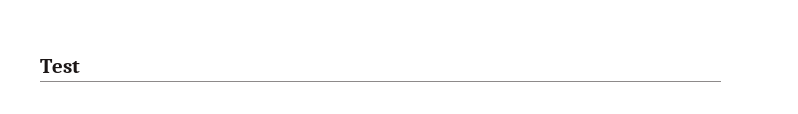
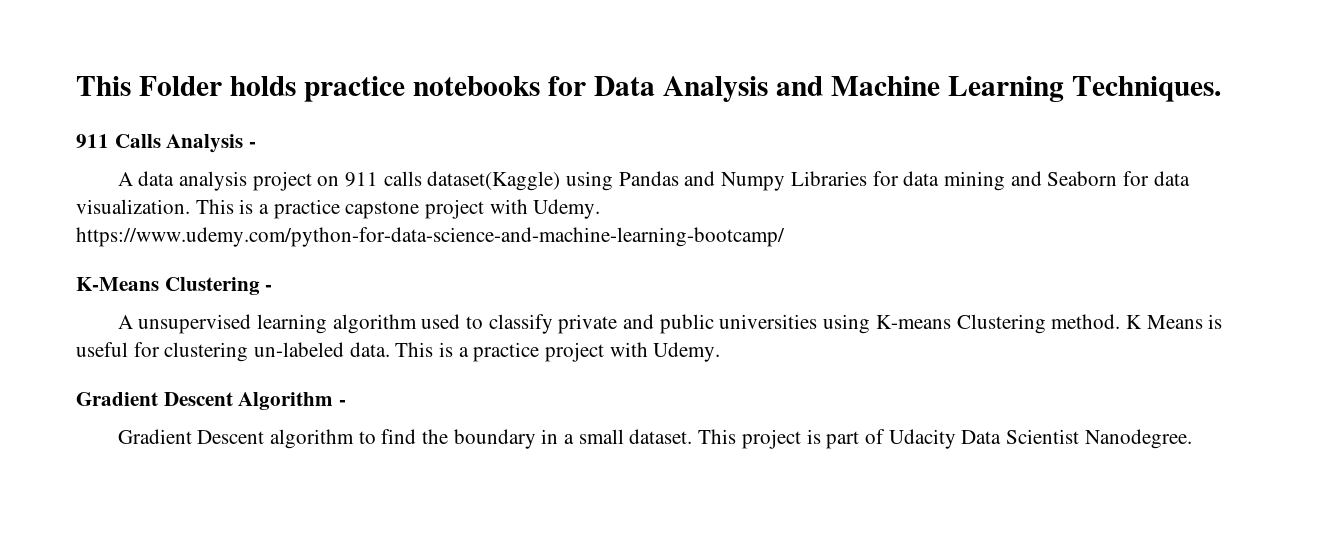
- Test
+ This Folder holds practice notebooks for Data Analysis and Machine Learning Techniques.
+ 911 Calls Analysis -
+ A data analysis project on 911 calls dataset(Kaggle) using Pandas and Numpy Libraries for data mining and Seaborn for data visualization. This is a practice capstone project with Udemy. https://www.udemy.com/python-for-data-science-and-machine-learning-bootcamp/
+ K-Means Clustering -
+ A unsupervised learning algorithm used to classify private and public universities using K-means Clustering method. K Means is useful for clustering un-labeled data. This is a practice project with Udemy.
+ Gradient Descent Algorithm -
+ Gradient Descent algorithm to find the boundary in a small dataset. This project is part of Udacity Data Scientist Nanodegree.

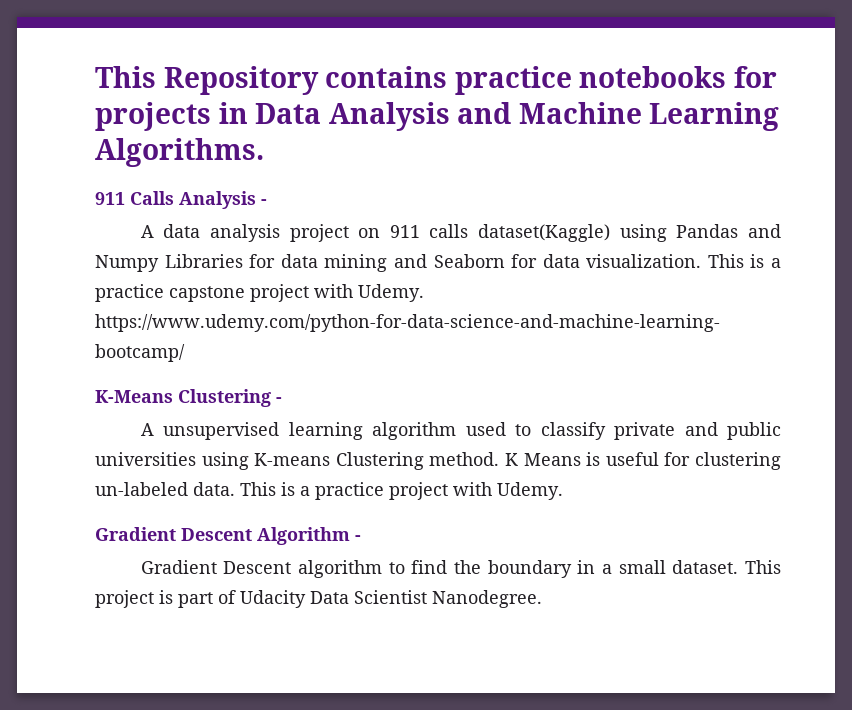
- This Folder holds practice notebooks for Data Analysis and Machine Learning Techniques.
+ This Repository contains practice notebooks for projects in Data Analysis and Machine Learning Algorithms.

